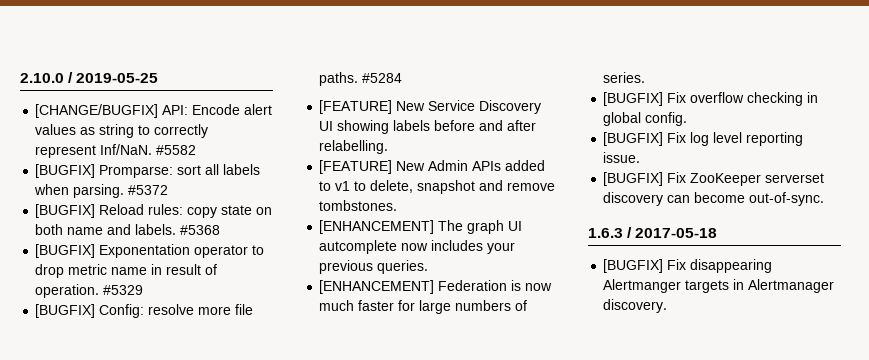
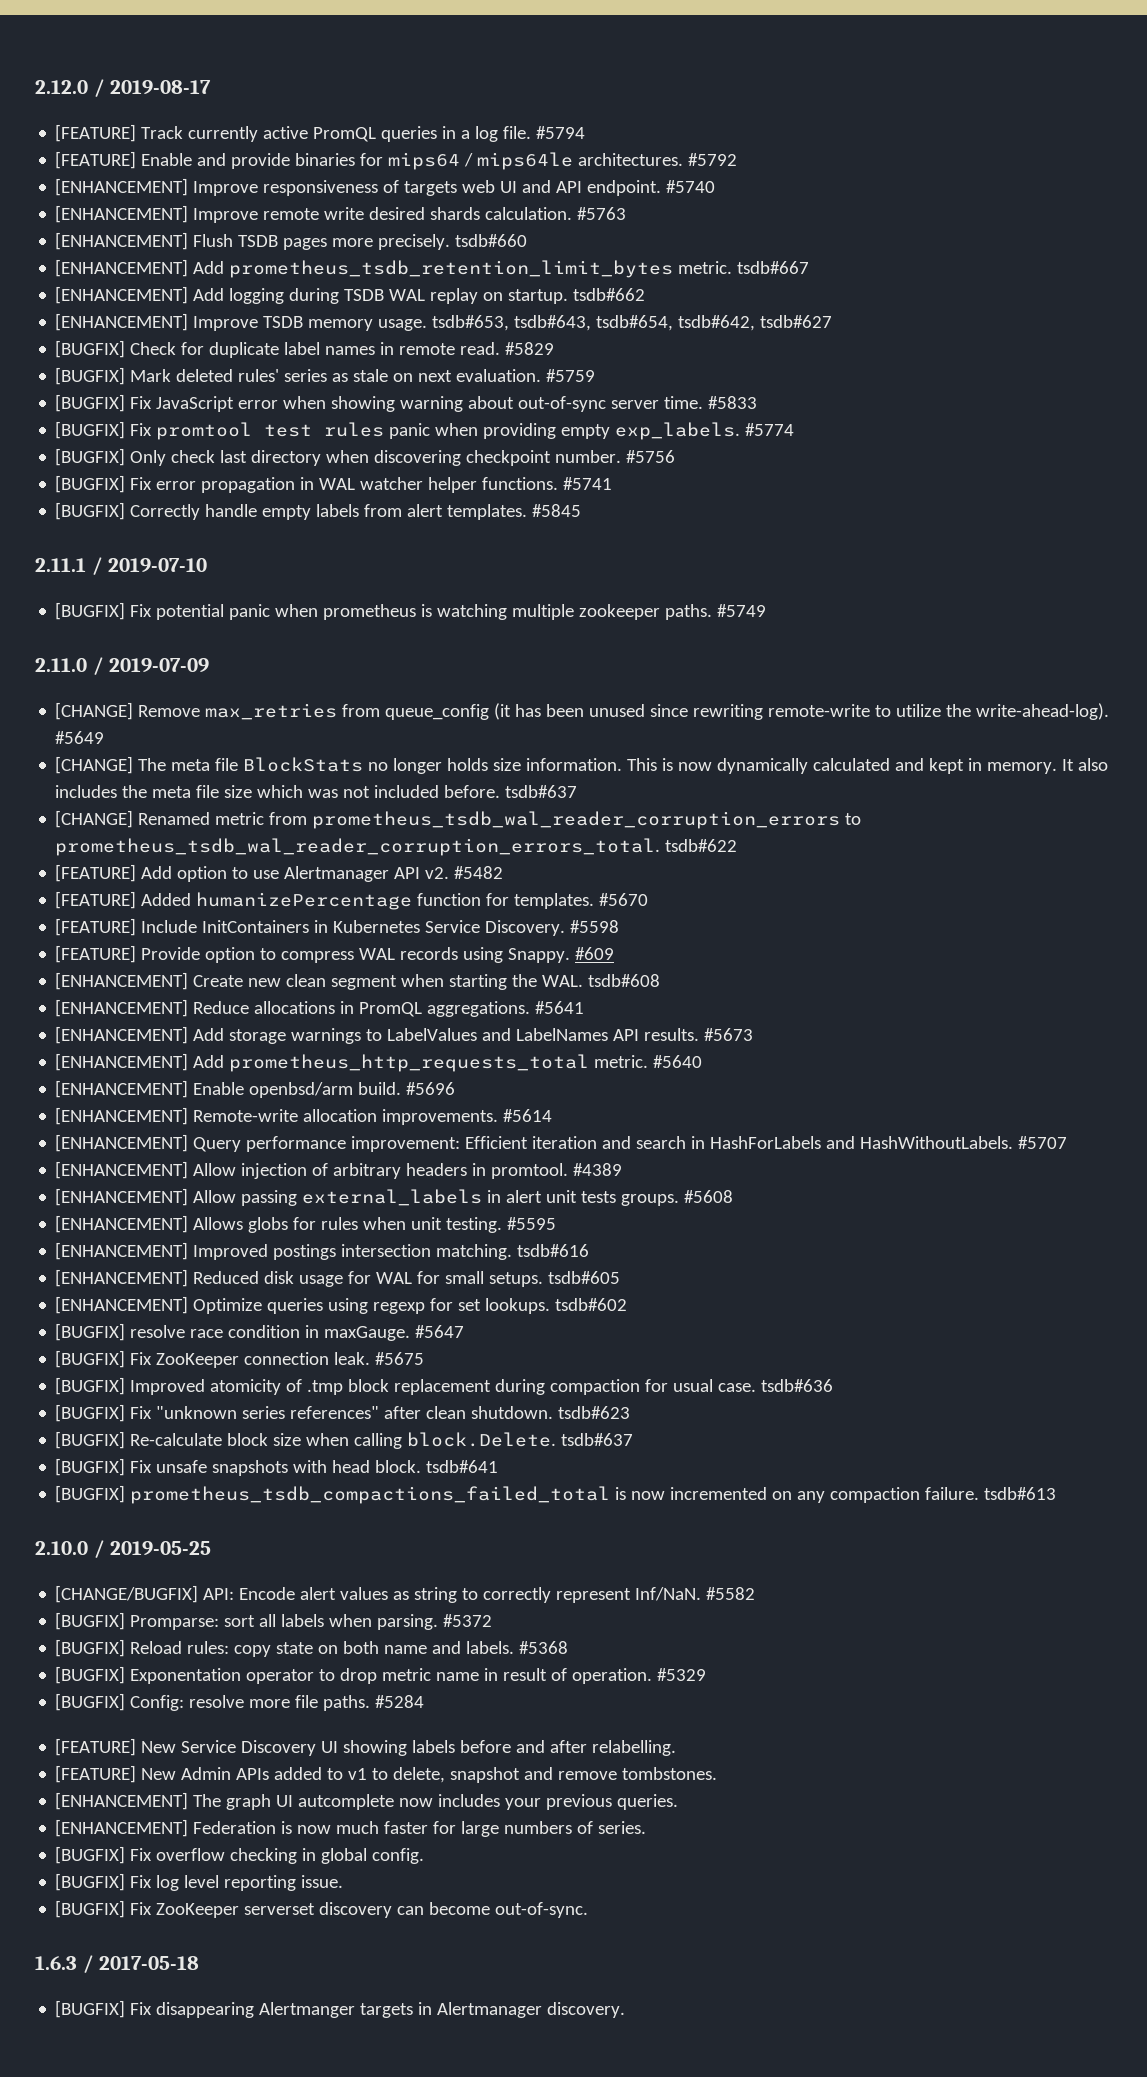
+ 2.12.0 / 2019-08-17
+ [FEATURE] Track currently active PromQL queries in a log file. #5794
+ [FEATURE] Enable and provide binaries for mips64 / mips64le architectures. #5792
+ [ENHANCEMENT] Improve responsiveness of targets web UI and API endpoint. #5740
+ [ENHANCEMENT] Improve remote write desired shards calculation. #5763
+ [ENHANCEMENT] Flush TSDB pages more precisely. tsdb#660
+ [ENHANCEMENT] Add prometheus_tsdb_retention_limit_bytes metric. tsdb#667
+ [ENHANCEMENT] Add logging during TSDB WAL replay on startup. tsdb#662
+ [ENHANCEMENT] Improve TSDB memory usage. tsdb#653, tsdb#643, tsdb#654, tsdb#642, tsdb#627
+ [BUGFIX] Check for duplicate label names in remote read. #5829
+ [BUGFIX] Mark deleted rules' series as stale on next evaluation. #5759
+ [BUGFIX] Fix JavaScript error when showing warning about out-of-sync server time. #5833
+ [BUGFIX] Fix promtool test rules panic when providing empty exp_labels. #5774
+ [BUGFIX] Only check last directory when discovering checkpoint number. #5756
+ [BUGFIX] Fix error propagation in WAL watcher helper functions. #5741
+ [BUGFIX] Correctly handle empty labels from alert templates. #5845
+ 2.11.1 / 2019-07-10
+ [BUGFIX] Fix potential panic when prometheus is watching multiple zookeeper paths. #5749
+ 2.11.0 / 2019-07-09
+ [CHANGE] Remove max_retries from queue_config (it has been unused since rewriting remote-write to utilize the write-ahead-log). #5649
+ [CHANGE] The meta file BlockStats no longer holds size information. This is now dynamically calculated and kept in memory. It also includes the meta file size which was not included before. tsdb#637
+ [CHANGE] Renamed metric from prometheus_tsdb_wal_reader_corruption_errors to prometheus_tsdb_wal_reader_corruption_errors_total. tsdb#622
+ [FEATURE] Add option to use Alertmanager API v2. #5482
+ [FEATURE] Added humanizePercentage function for templates. #5670
+ [FEATURE] Include InitContainers in Kubernetes Service Discovery. #5598
+ [FEATURE] Provide option to compress WAL records using Snappy. #609
+ [ENHANCEMENT] Create new clean segment when starting the WAL. tsdb#608
+ [ENHANCEMENT] Reduce allocations in PromQL aggregations. #5641
+ [ENHANCEMENT] Add storage warnings to LabelValues and LabelNames API results. #5673
+ [ENHANCEMENT] Add prometheus_http_requests_total metric. #5640
+ [ENHANCEMENT] Enable openbsd/arm build. #5696
+ [ENHANCEMENT] Remote-write allocation improvements. #5614
+ [ENHANCEMENT] Query performance improvement: Efficient iteration and search in HashForLabels and HashWithoutLabels. #5707
+ [ENHANCEMENT] Allow injection of arbitrary headers in promtool. #4389
+ [ENHANCEMENT] Allow passing external_labels in alert unit tests groups. #5608
+ [ENHANCEMENT] Allows globs for rules when unit testing. #5595
+ [ENHANCEMENT] Improved postings intersection matching. tsdb#616
+ [ENHANCEMENT] Reduced disk usage for WAL for small setups. tsdb#605
+ [ENHANCEMENT] Optimize queries using regexp for set lookups. tsdb#602
+ [BUGFIX] resolve race condition in maxGauge. #5647
+ [BUGFIX] Fix ZooKeeper connection leak. #5675
+ [BUGFIX] Improved atomicity of .tmp block replacement during compaction for usual case. tsdb#636
+ [BUGFIX] Fix "unknown series references" after clean shutdown. tsdb#623
+ [BUGFIX] Re-calculate block size when calling block.Delete. tsdb#637
+ [BUGFIX] Fix unsafe snapshots with head block. tsdb#641
+ [BUGFIX] prometheus_tsdb_compactions_failed_total is now incremented on any compaction failure. tsdb#613

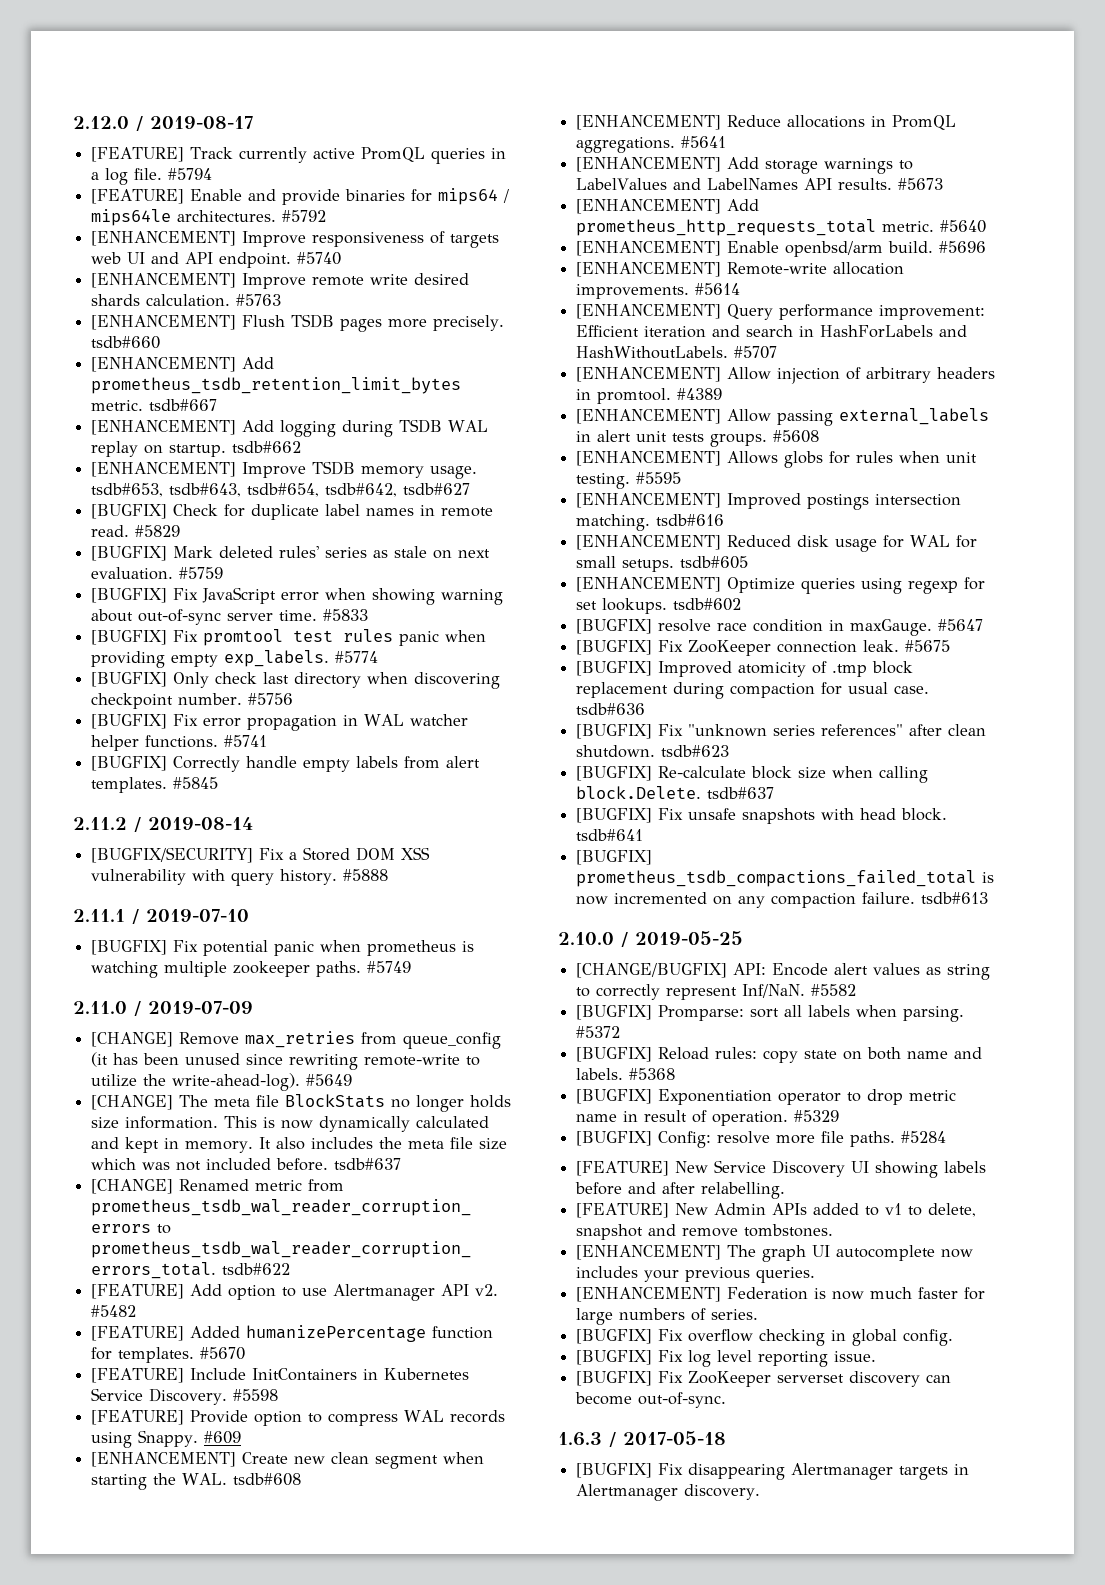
+ 2.11.2 / 2019-08-14
+ [BUGFIX/SECURITY] Fix a Stored DOM XSS vulnerability with query history. #5888
- [BUGFIX] Exponentation operator to drop metric name in result of operation.
+ [BUGFIX] Exponentiation operator to drop metric name in result of operation.
- [ENHANCEMENT] The graph UI autcomplete now includes your previous queries.
+ [ENHANCEMENT] The graph UI autocomplete now includes your previous queries.
- [BUGFIX] Fix disappearing Alertmanger targets in Alertmanager discovery.
+ [BUGFIX] Fix disappearing Alertmanager targets in Alertmanager discovery.

